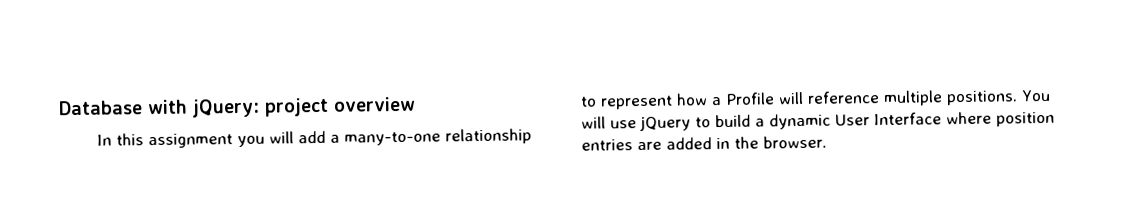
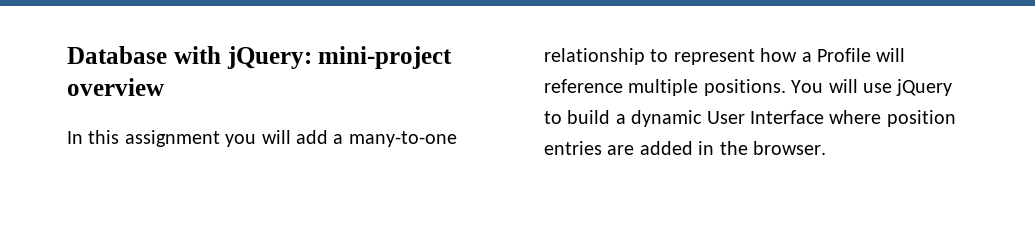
- Database with jQuery: project overview
+ Database with jQuery: mini-project overview

